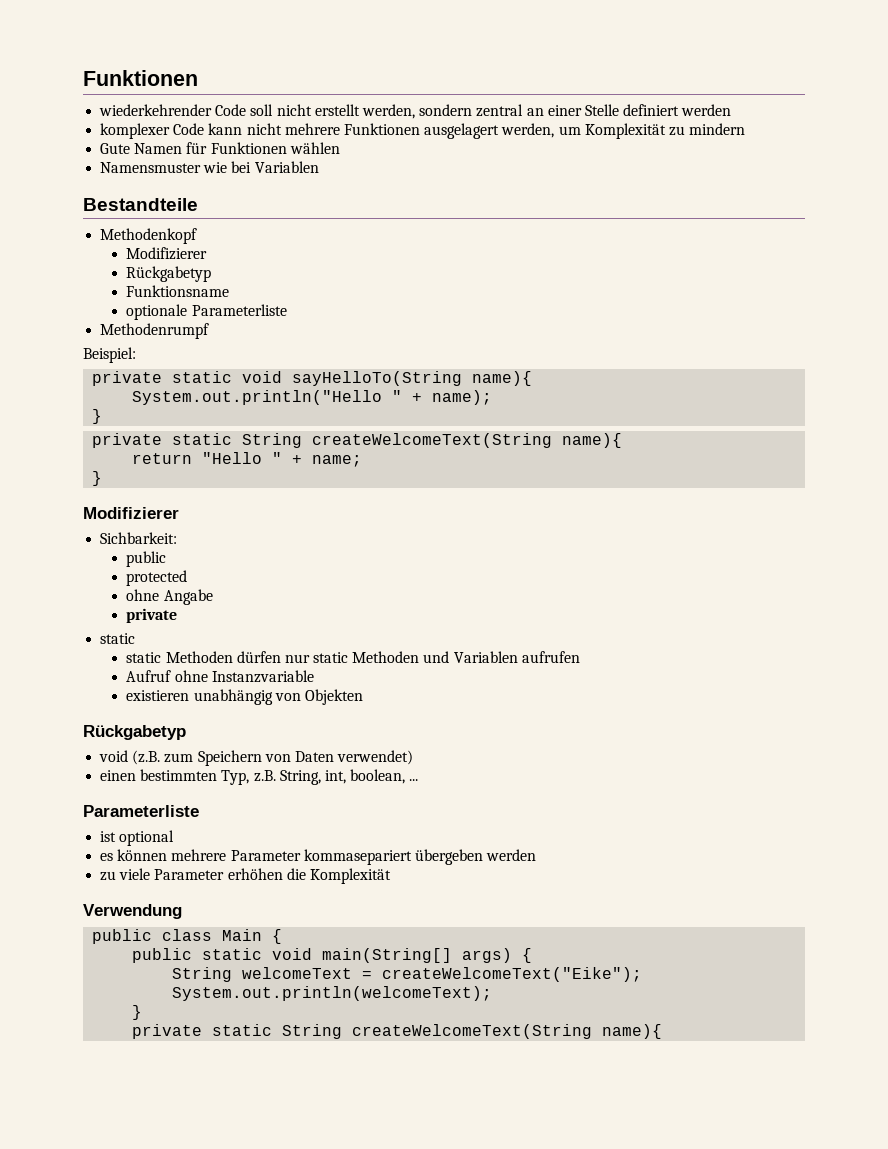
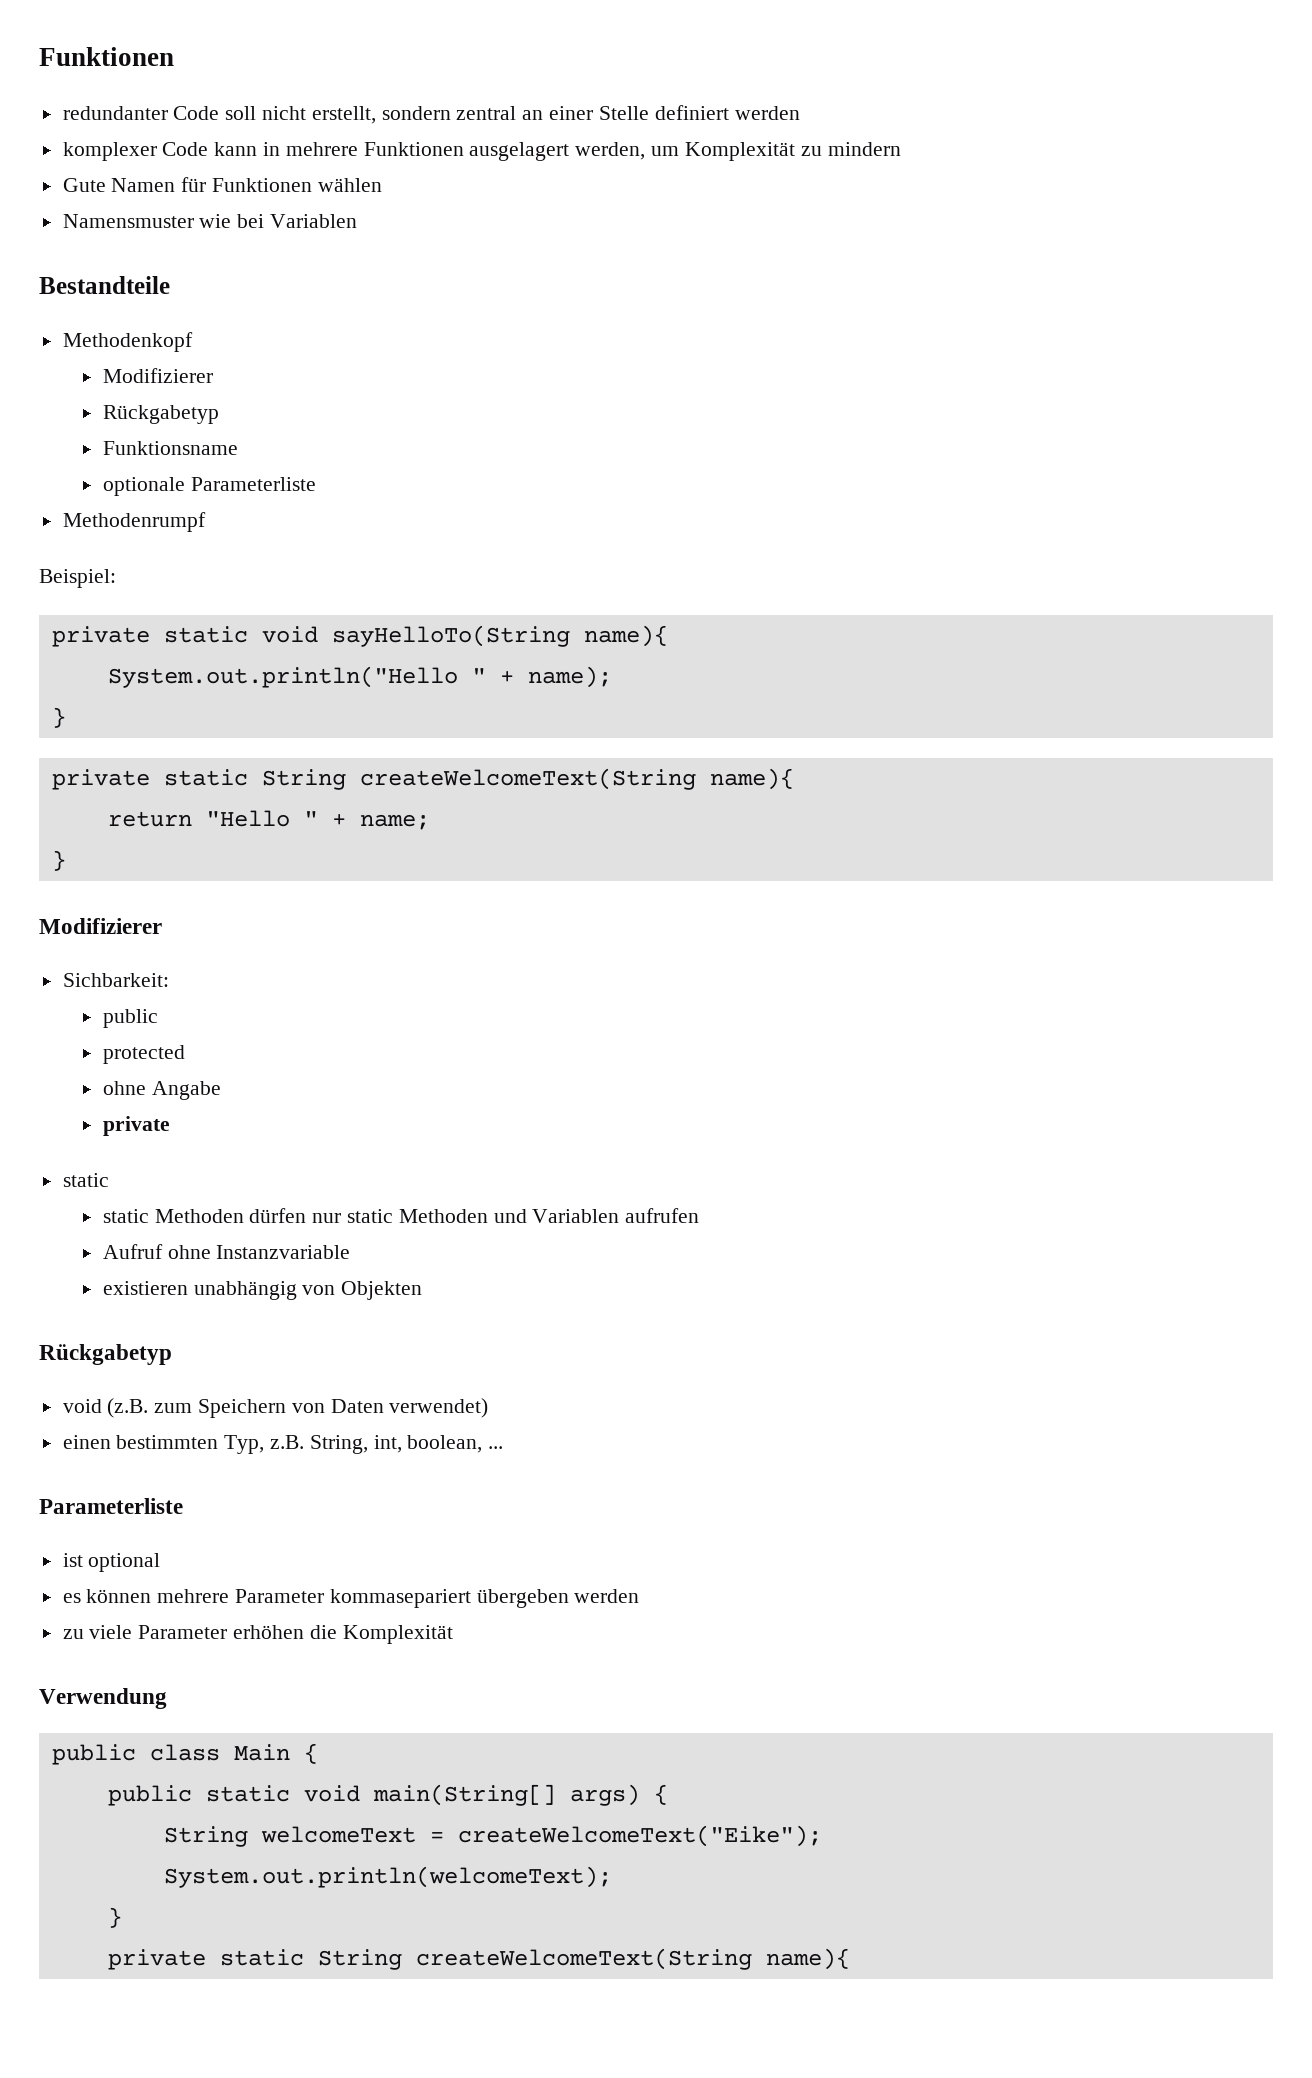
- wiederkehrender Code soll nicht erstellt werden, sondern zentral an einer Stelle definiert werden
+ redundanter Code soll nicht erstellt, sondern zentral an einer Stelle definiert werden
- komplexer Code kann nicht mehrere Funktionen ausgelagert werden, um Komplexität zu mindern
+ komplexer Code kann in mehrere Funktionen ausgelagert werden, um Komplexität zu mindern

